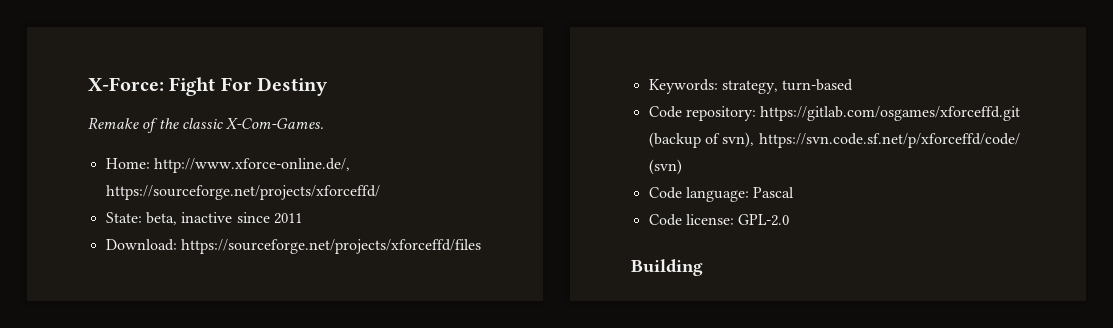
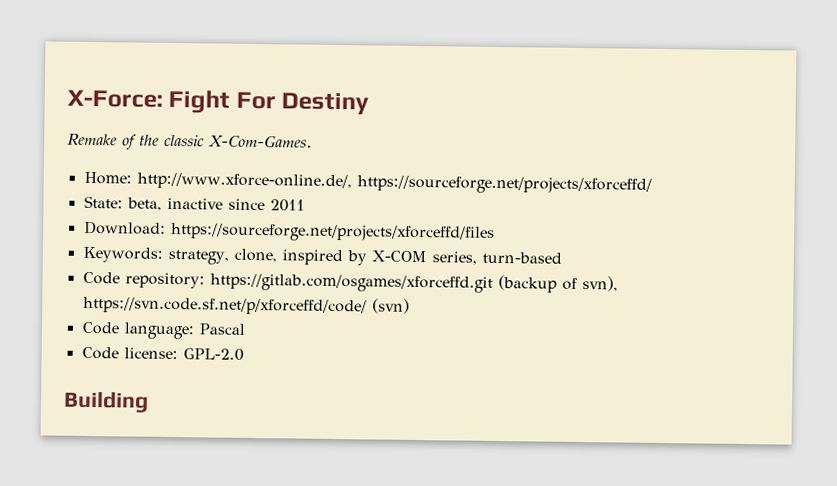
- Keywords: strategy, turn-based
+ Keywords: strategy, clone, inspired by X-COM series, turn-based

